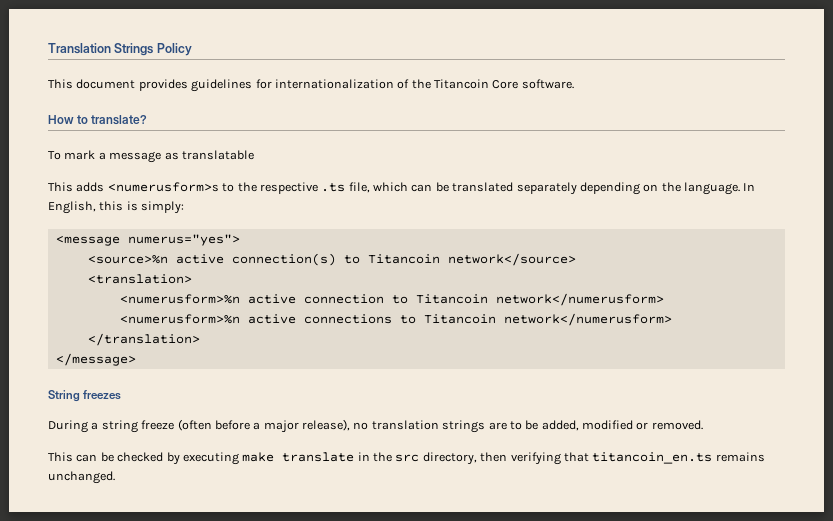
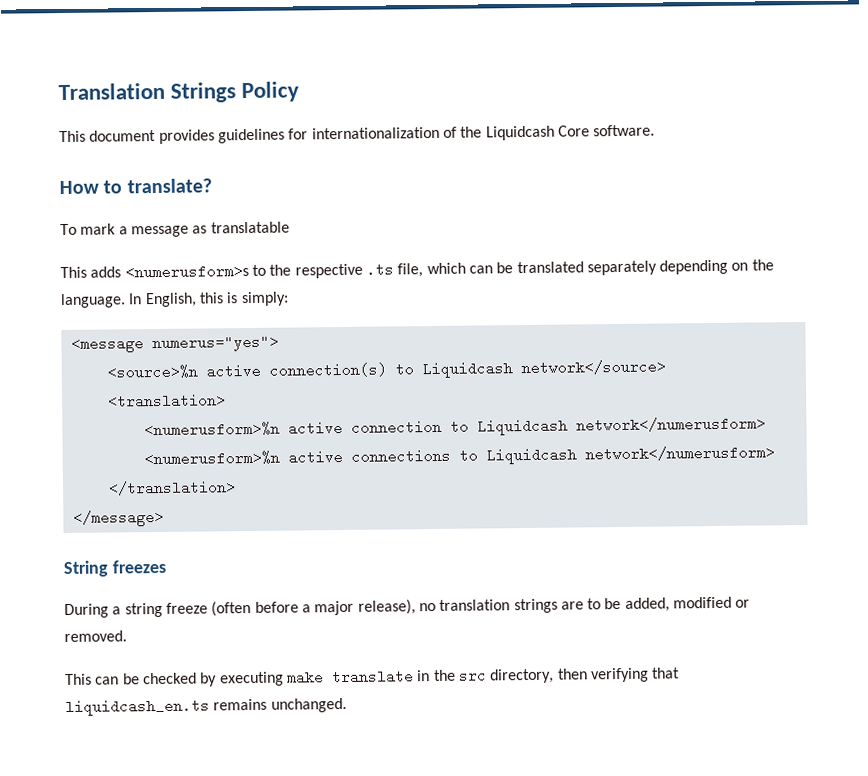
- This document provides guidelines for internationalization of the Titancoin Core software.
+ This document provides guidelines for internationalization of the Liquidcash Core software.
- <source>%n active connection(s) to Titancoin network</source>
+ <source>%n active connection(s) to Liquidcash network</source>
- <numerusform>%n active connection to Titancoin network</numerusform>
+ <numerusform>%n active connection to Liquidcash network</numerusform>
- <numerusform>%n active connections to Titancoin network</numerusform>
+ <numerusform>%n active connections to Liquidcash network</numerusform>
- This can be checked by executing make translate in the src directory, then verifying that titancoin_en.ts remains unchanged.
+ This can be checked by executing make translate in the src directory, then verifying that liquidcash_en.ts remains unchanged.

